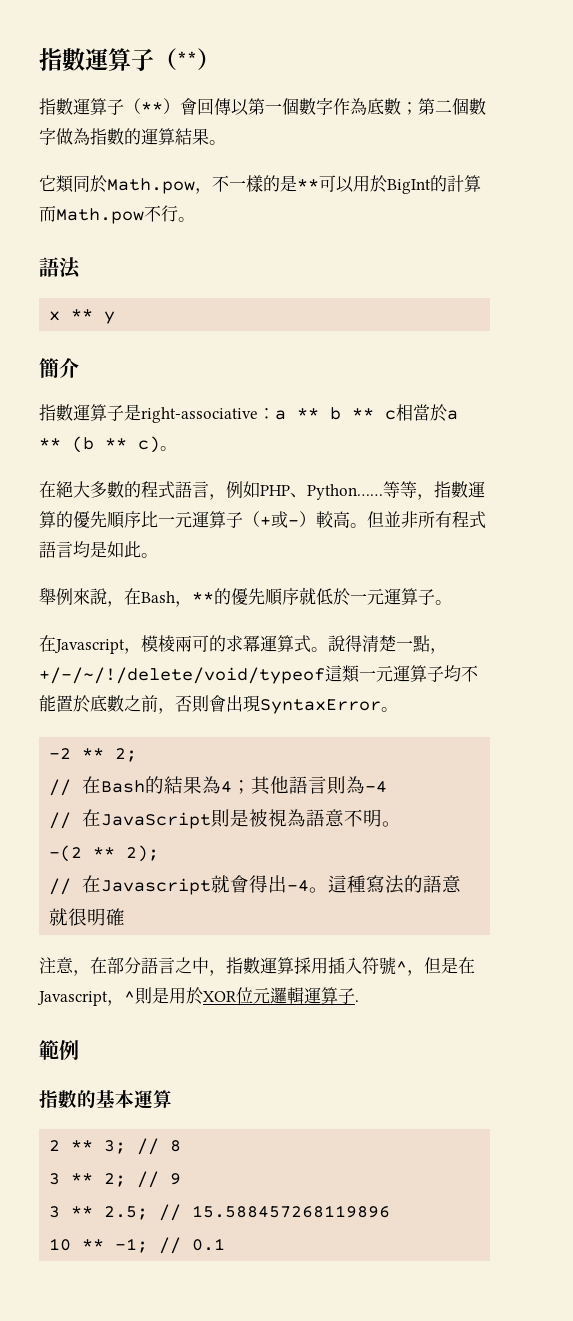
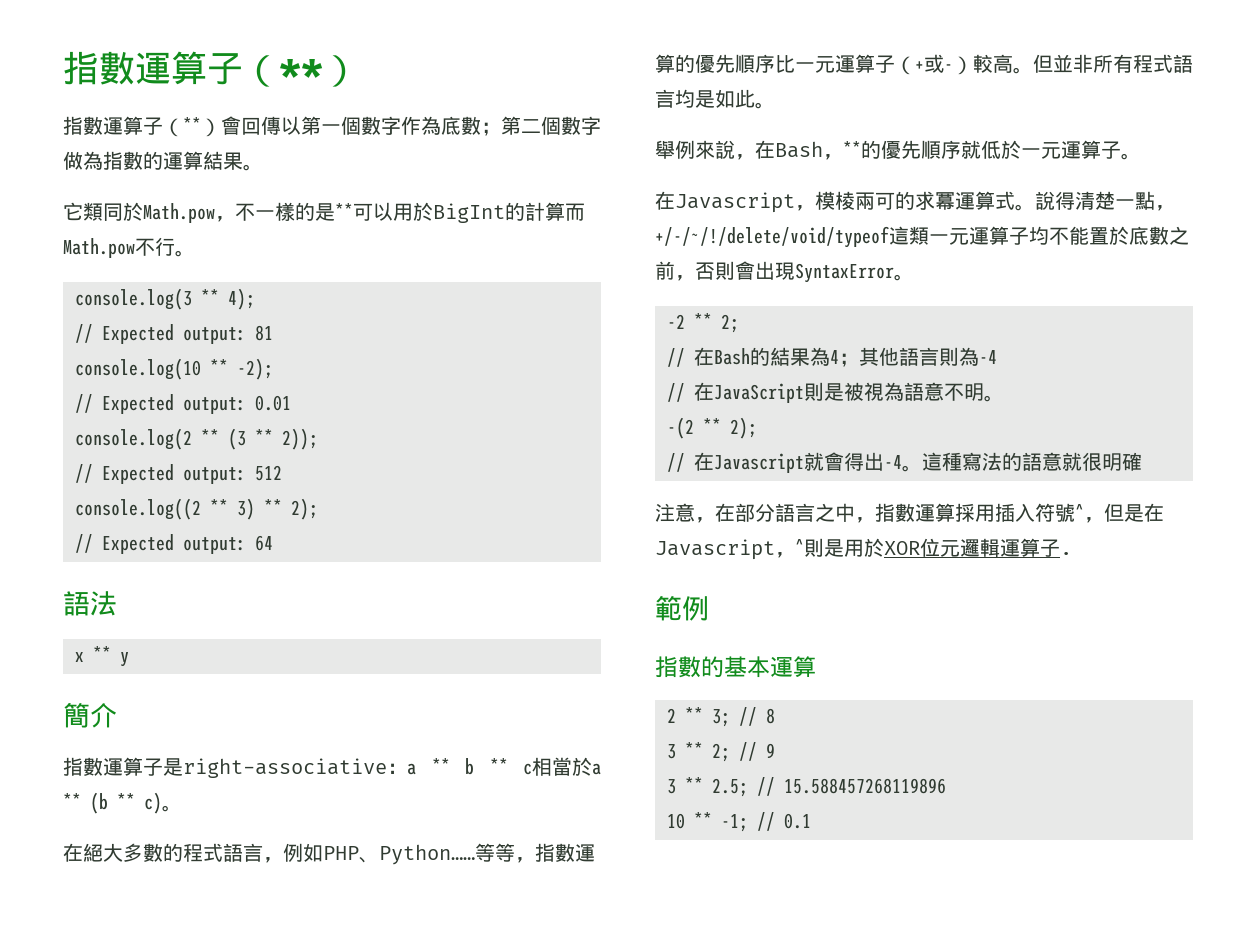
+ console.log(3 ** 4);
+ // Expected output: 81
+ console.log(10 ** -2);
+ // Expected output: 0.01
+ console.log(2 ** (3 ** 2));
+ // Expected output: 512
+ console.log((2 ** 3) ** 2);
+ // Expected output: 64

